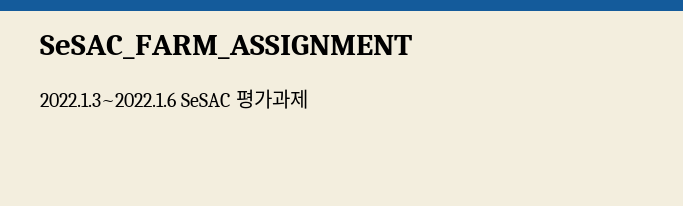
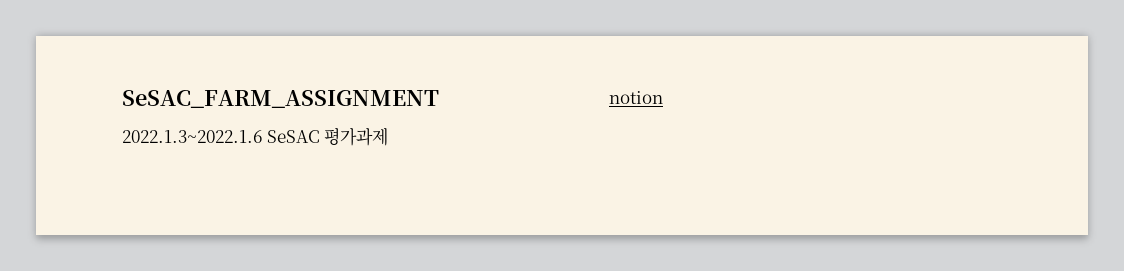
+ notion

